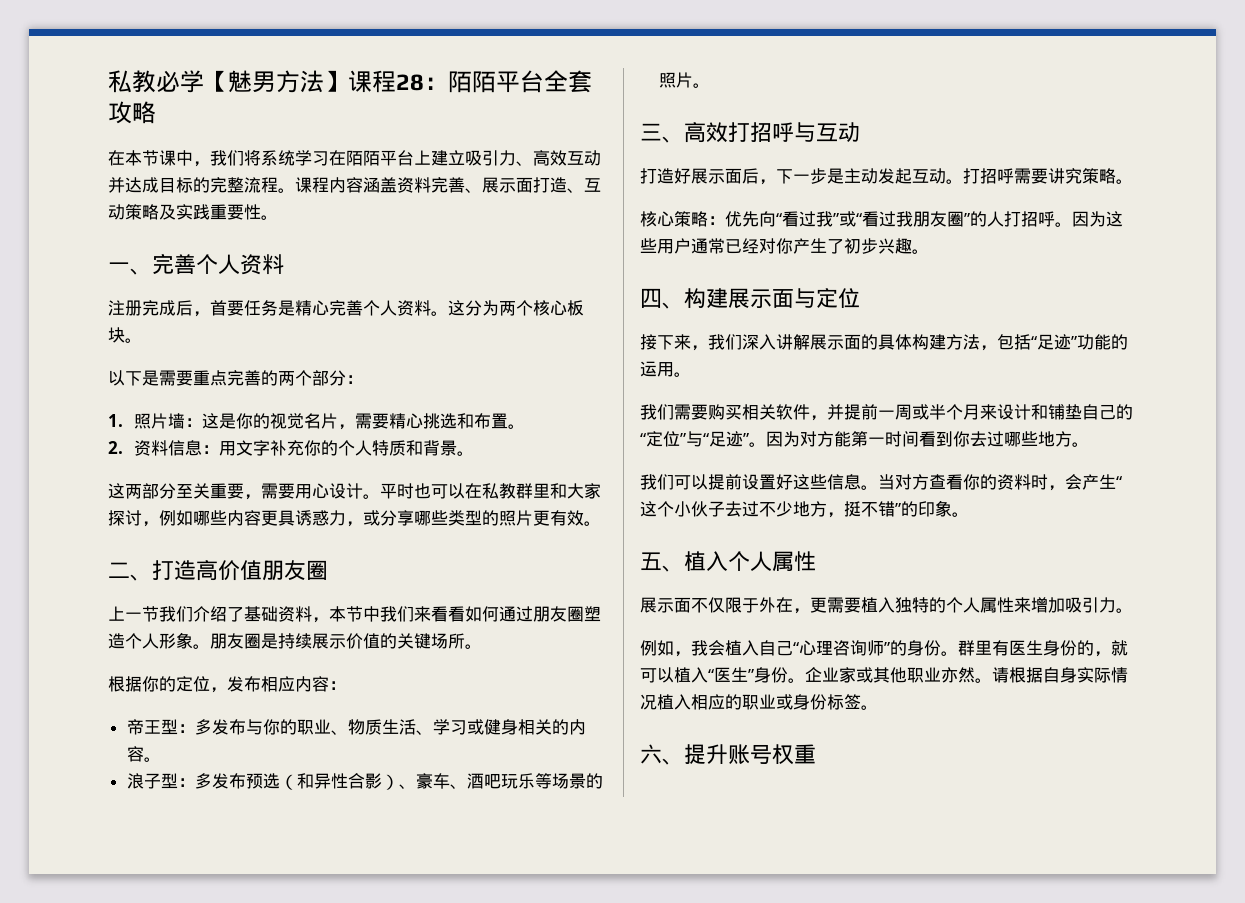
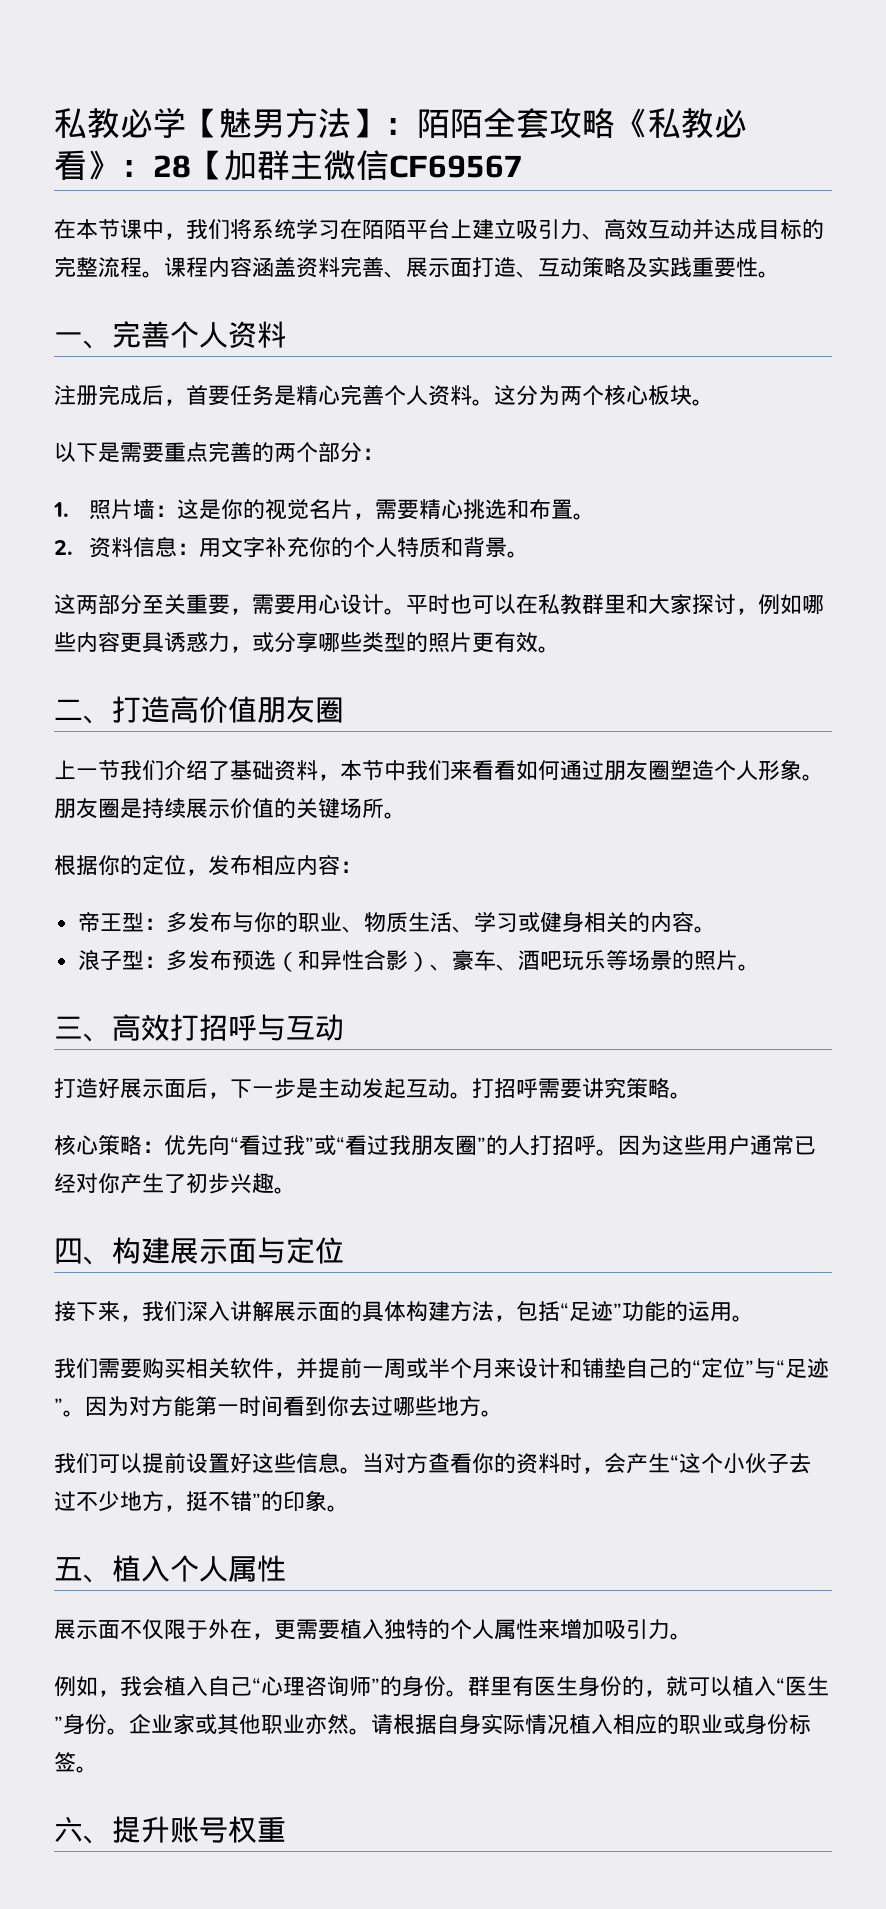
- 私教必学【魅男方法】课程28：陌陌平台全套攻略
+ 私教必学【魅男方法】：陌陌全套攻略《私教必看》：28【加群主微信CF69567

